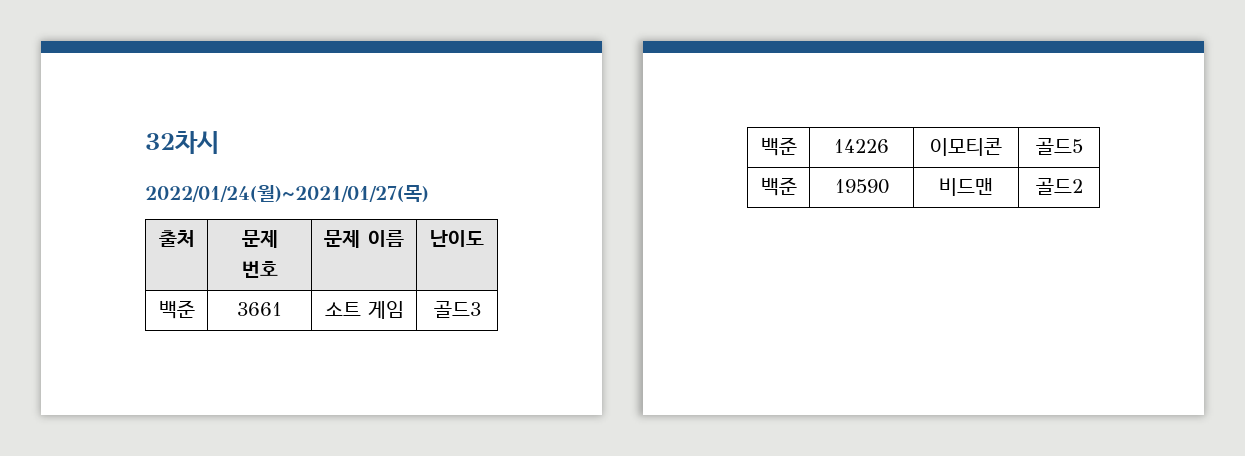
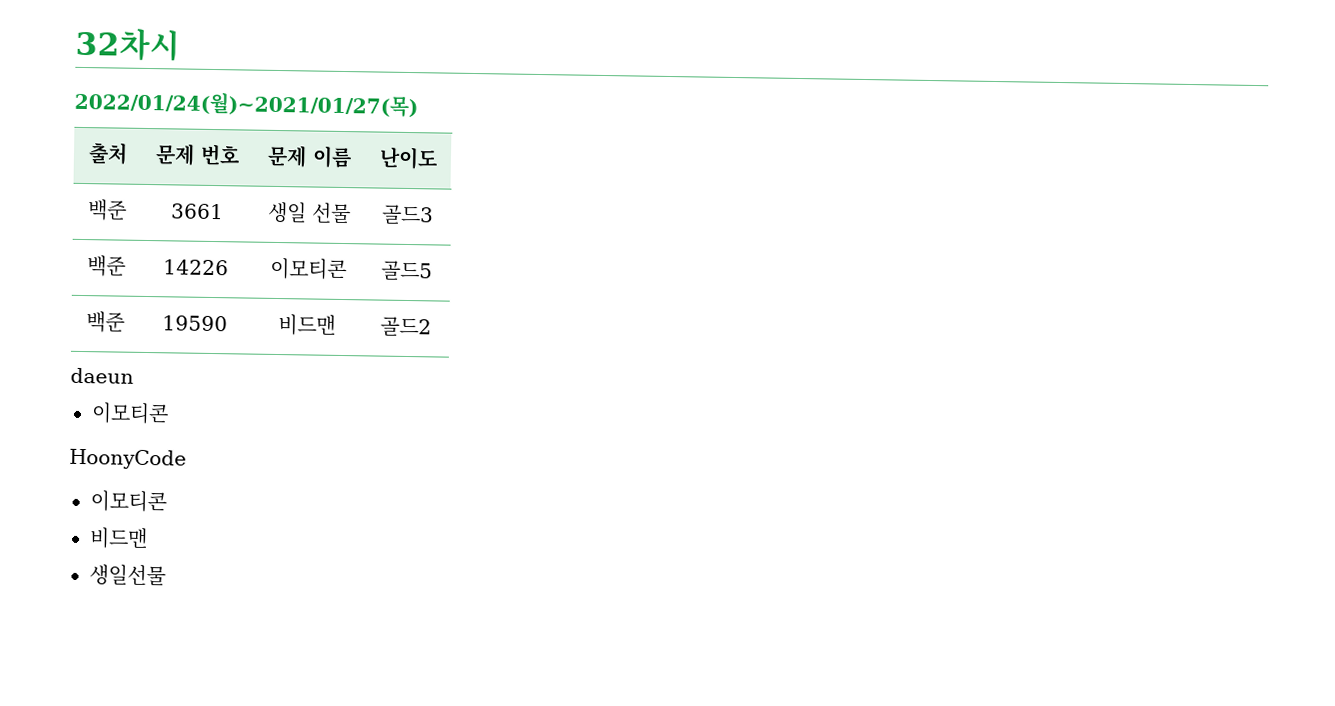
- 백준 | 3661 | 소트 게임 | 골드3
+ 백준 | 3661 | 생일 선물 | 골드3
+ daeun
+ 이모티콘
+ HoonyCode
+ 이모티콘
+ 비드맨
+ 생일선물

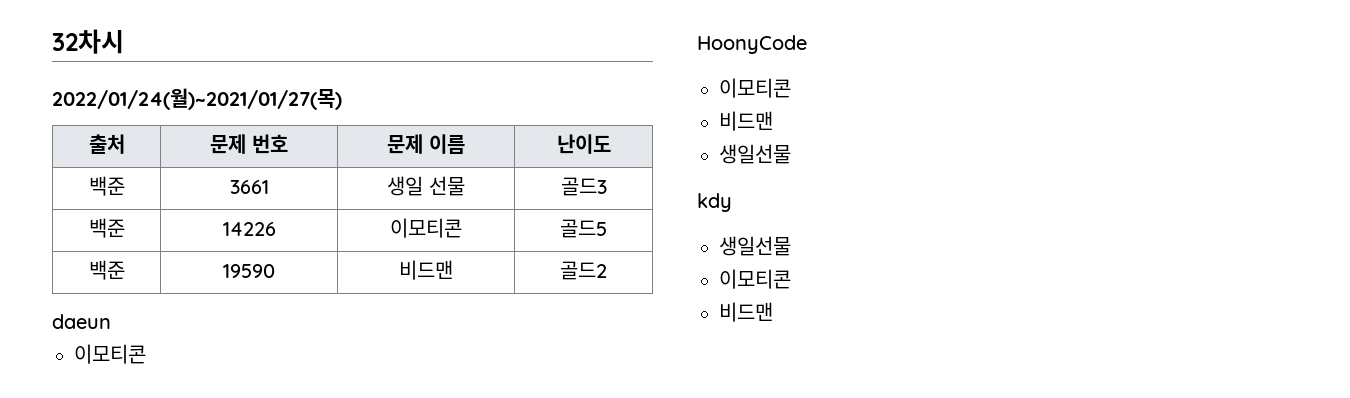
+ kdy
+ 생일선물
+ 이모티콘
+ 비드맨

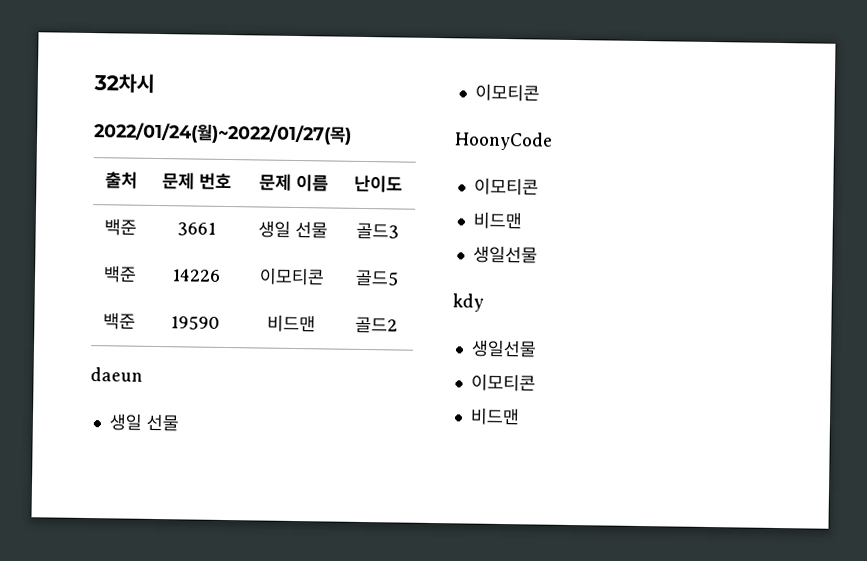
- 2022/01/24(월)~2021/01/27(목)
+ 2022/01/24(월)~2022/01/27(목)
  daeun
+ 생일 선물

